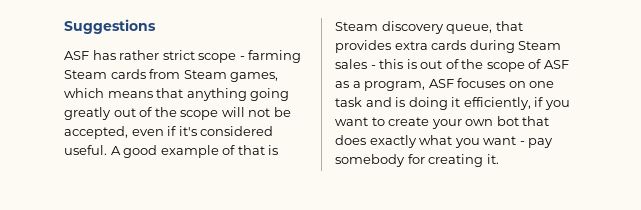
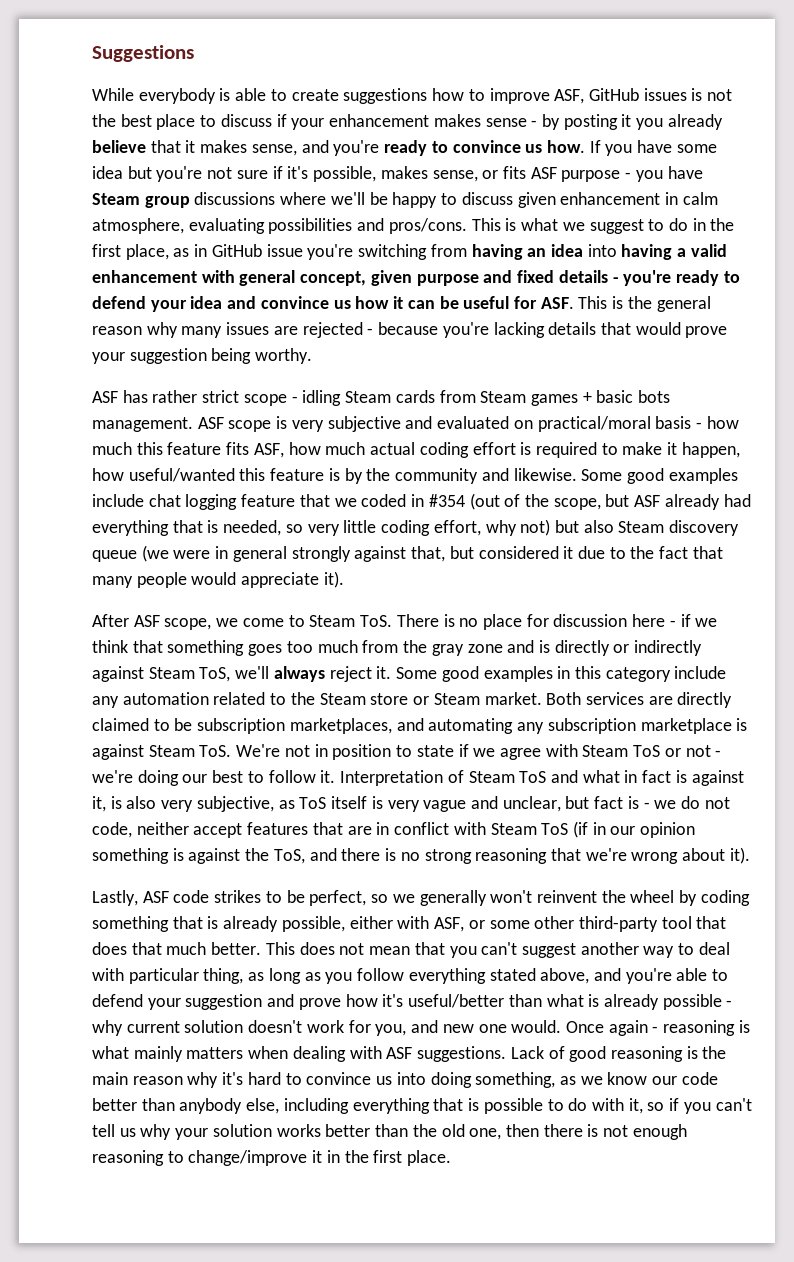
+ While everybody is able to create suggestions how to improve ASF, GitHub issues is not the best place to discuss if your enhancement makes sense - by posting it you already believe that it makes sense, and you're ready to convince us how. If you have some idea but you're not sure if it's possible, makes sense, or fits ASF purpose - you have Steam group discussions where we'll be happy to discuss given enhancement in calm atmosphere, evaluating possibilities and pros/cons. This is what we suggest to do in the first place, as in GitHub issue you're switching from having an idea into having a valid enhancement with general concept, given purpose and fixed details - you're ready to defend your idea and convince us how it can be useful for ASF. This is the general reason why many issues are rejected - because you're lacking details that would prove your suggestion being worthy.
- ASF has rather strict scope - farming Steam cards from Steam games, which means that anything going greatly out of the scope will not be accepted, even if it's considered useful. A good example of that is Steam discovery queue, that provides extra cards during Steam sales - this is out of the scope of ASF as a program, ASF focuses on one task and is doing it efficiently, if you want to create your own bot that does exactly what you want - pay somebody for creating it.
+ ASF has rather strict scope - idling Steam cards from Steam games + basic bots management. ASF scope is very subjective and evaluated on practical/moral basis - how much this feature fits ASF, how much actual coding effort is required to make it happen, how useful/wanted this feature is by the community and likewise. Some good examples include chat logging feature that we coded in #354 (out of the scope, but ASF already had everything that is needed, so very little coding effort, why not) but also Steam discovery queue (we were in general strongly against that, but considered it due to the fact that many people would appreciate it).
+ After ASF scope, we come to Steam ToS. There is no place for discussion here - if we think that something goes too much from the gray zone and is directly or indirectly against Steam ToS, we'll always reject it. Some good examples in this category include any automation related to the Steam store or Steam market. Both services are directly claimed to be subscription marketplaces, and automating any subscription marketplace is against Steam ToS. We're not in position to state if we agree with Steam ToS or not - we're doing our best to follow it. Interpretation of Steam ToS and what in fact is against it, is also very subjective, as ToS itself is very vague and unclear, but fact is - we do not code, neither accept features that are in conflict with Steam ToS (if in our opinion something is against the ToS, and there is no strong reasoning that we're wrong about it).
+ Lastly, ASF code strikes to be perfect, so we generally won't reinvent the wheel by coding something that is already possible, either with ASF, or some other third-party tool that does that much better. This does not mean that you can't suggest another way to deal with particular thing, as long as you follow everything stated above, and you're able to defend your suggestion and prove how it's useful/better than what is already possible - why current solution doesn't work for you, and new one would. Once again - reasoning is what mainly matters when dealing with ASF suggestions. Lack of good reasoning is the main reason why it's hard to convince us into doing something, as we know our code better than anybody else, including everything that is possible to do with it, so if you can't tell us why your solution works better than the old one, then there is not enough reasoning to change/improve it in the first place.

